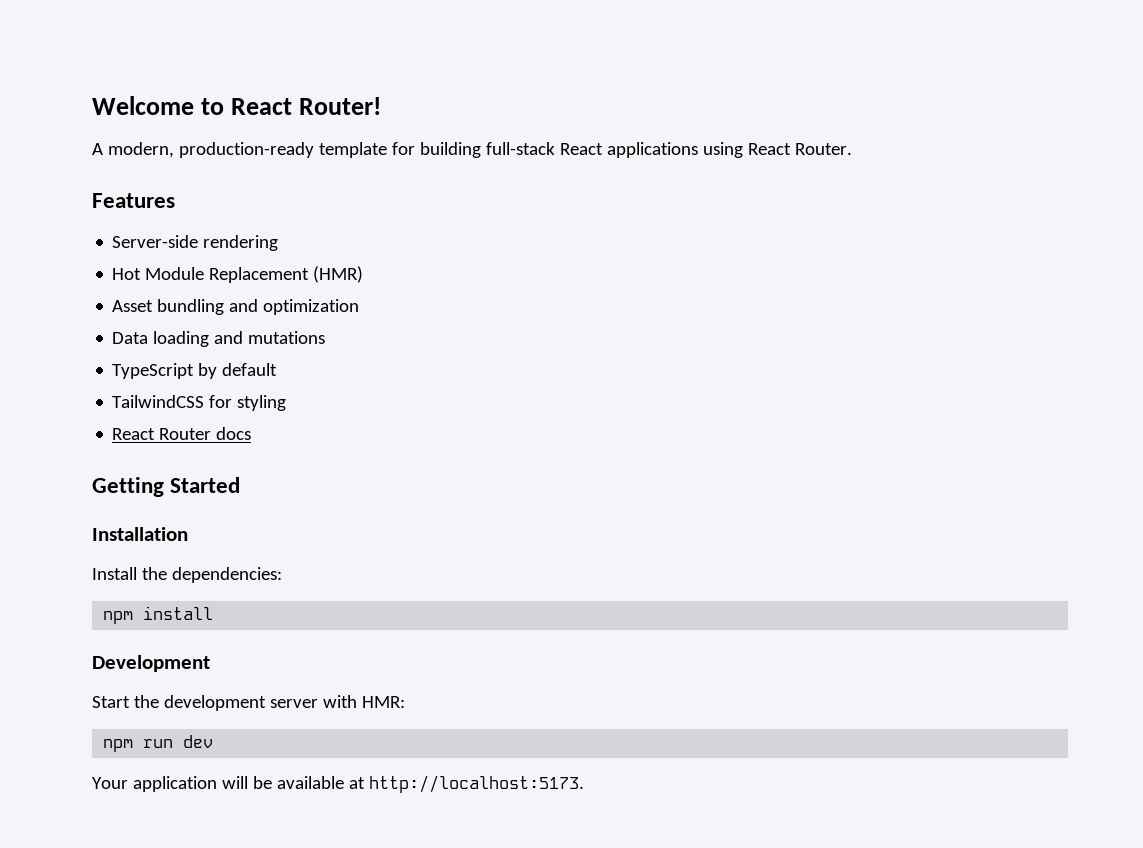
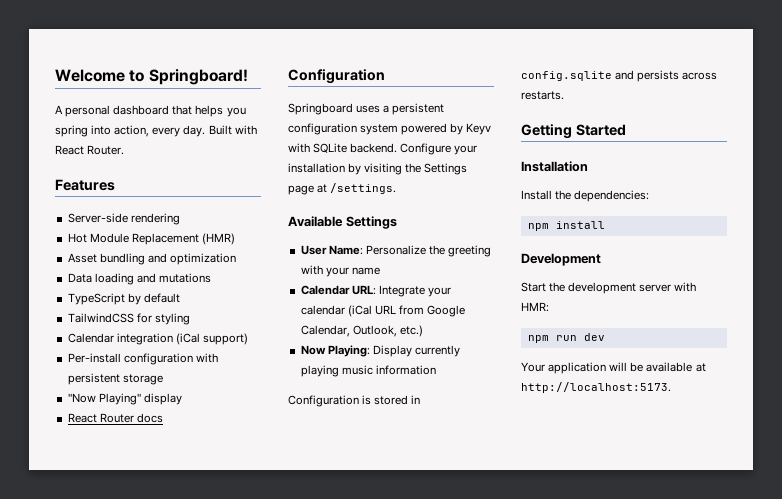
- Welcome to React Router!
+ Welcome to Springboard!
- A modern, production-ready template for building full-stack React applications using React Router.
+ A personal dashboard that helps you spring into action, every day. Built with React Router.
+ Calendar integration (iCal support)
+ Per-install configuration with persistent storage
+ "Now Playing" display
  React Router docs
+ Configuration
+ Springboard uses a persistent configuration system powered by Keyv with SQLite backend. Configure your installation by visiting the Settings page at /settings.
+ Available Settings
+ User Name: Personalize the greeting with your name
+ Calendar URL: Integrate your calendar (iCal URL from Google Calendar, Outlook, etc.)
+ Now Playing: Display currently playing music information
+ Configuration is stored in config.sqlite and persists across restarts.

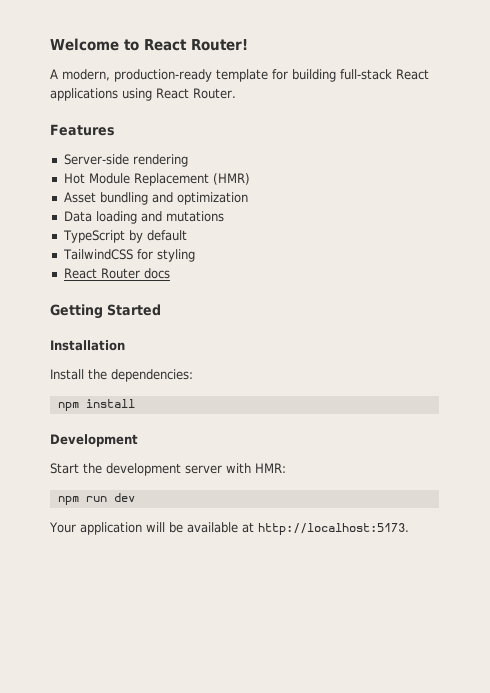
- Welcome to Springboard!
+ Welcome to React Router!
- A personal dashboard that helps you spring into action, every day. Built with React Router.
+ A modern, production-ready template for building full-stack React applications using React Router.
- Calendar integration (iCal support)
- Per-install configuration with persistent storage
- "Now Playing" display
  React Router docs
- Configuration
- Springboard uses a persistent configuration system powered by Keyv with SQLite backend. Configure your installation by visiting the Settings page at /settings.
- Available Settings
- User Name: Personalize the greeting with your name
- Calendar URL: Integrate your calendar (iCal URL from Google Calendar, Outlook, etc.)
- Now Playing: Display currently playing music information
- Configuration is stored in config.sqlite and persists across restarts.

